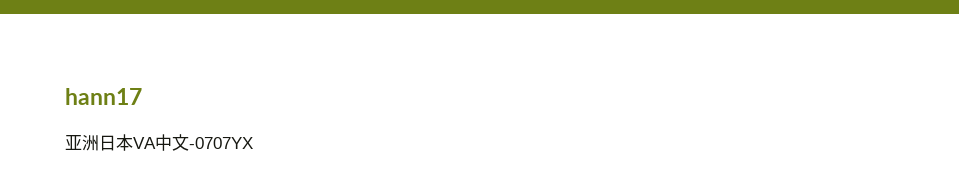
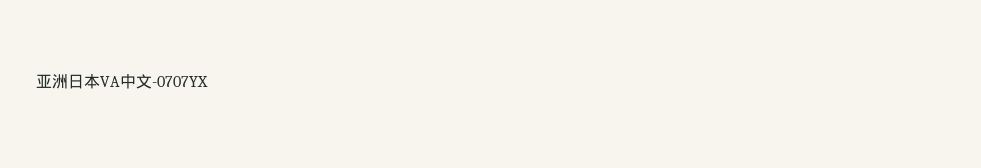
- hann17

